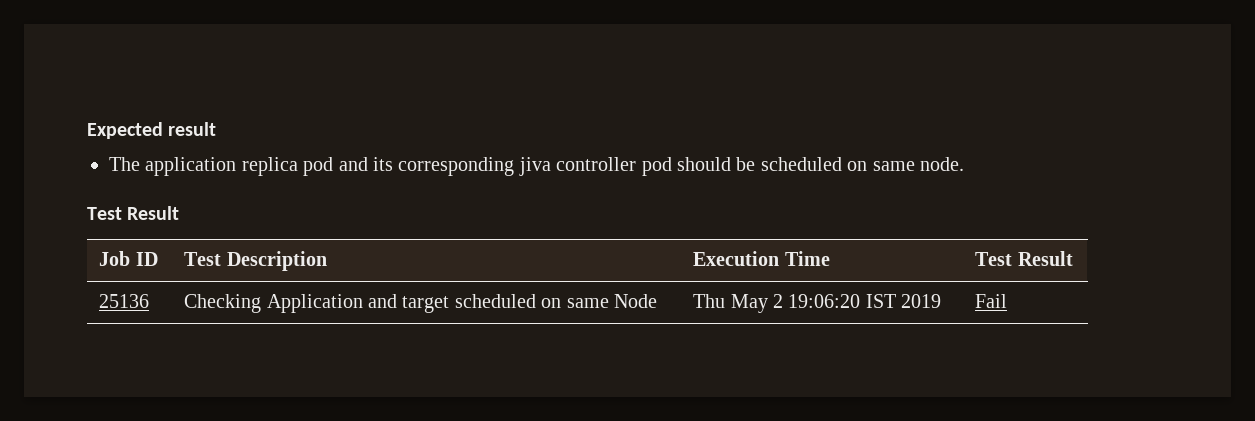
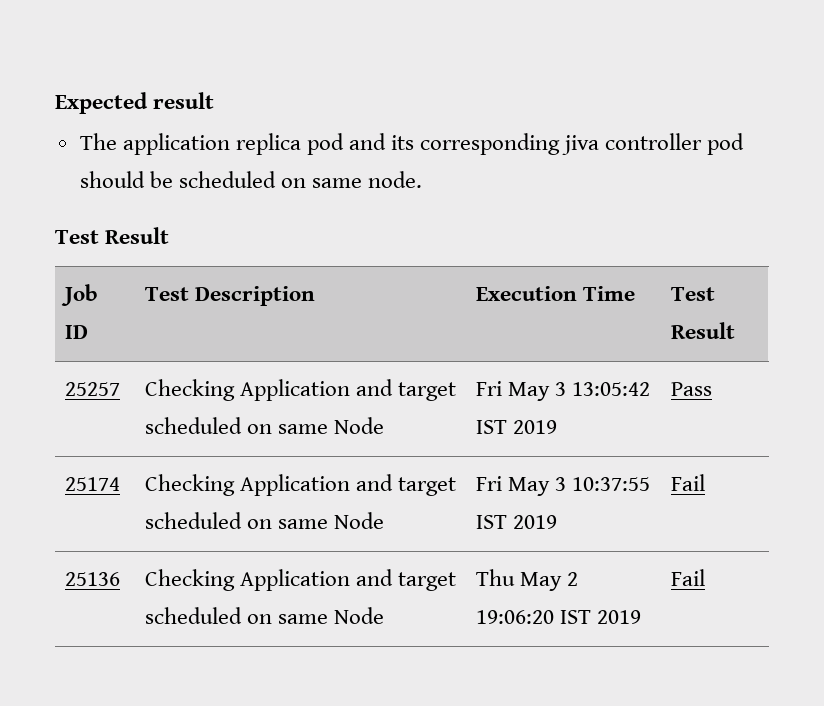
+ 25257 | Checking Application and target scheduled on same Node | Fri May 3 13:05:42 IST 2019 | Pass
+ 25174 | Checking Application and target scheduled on same Node | Fri May 3 10:37:55 IST 2019 | Fail

